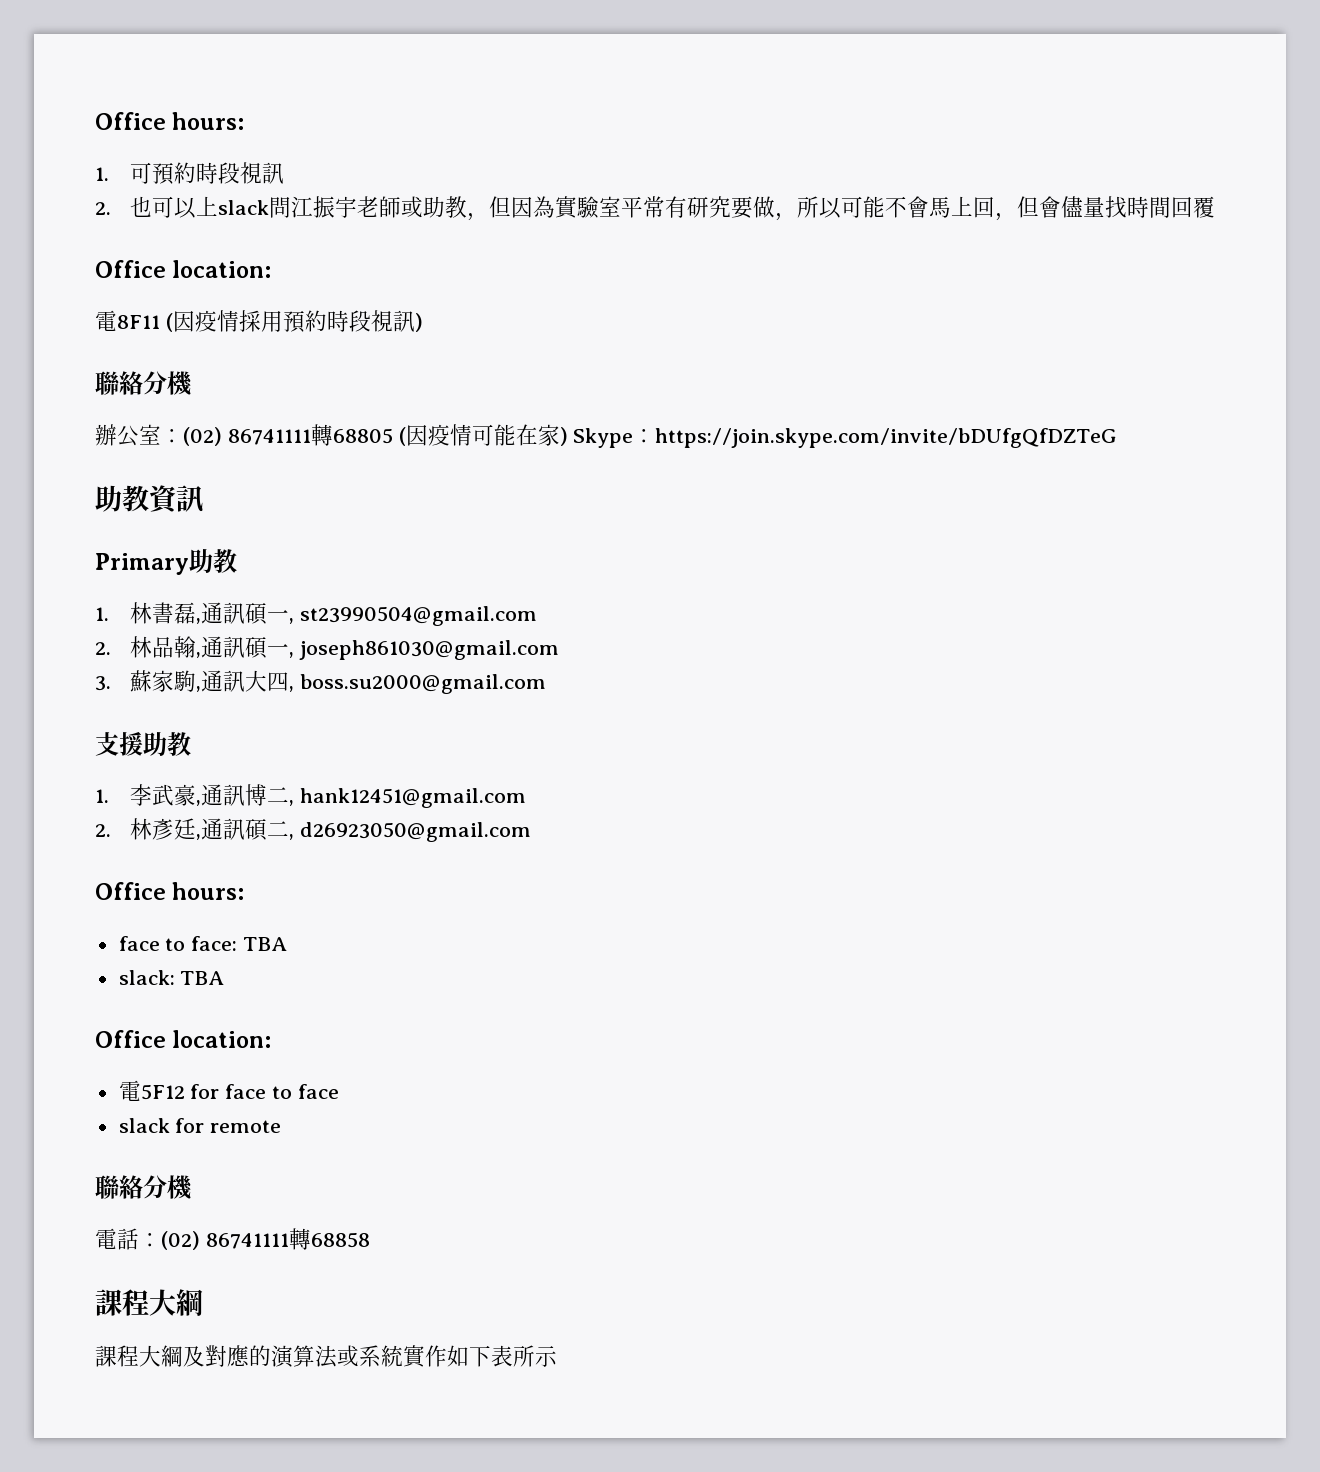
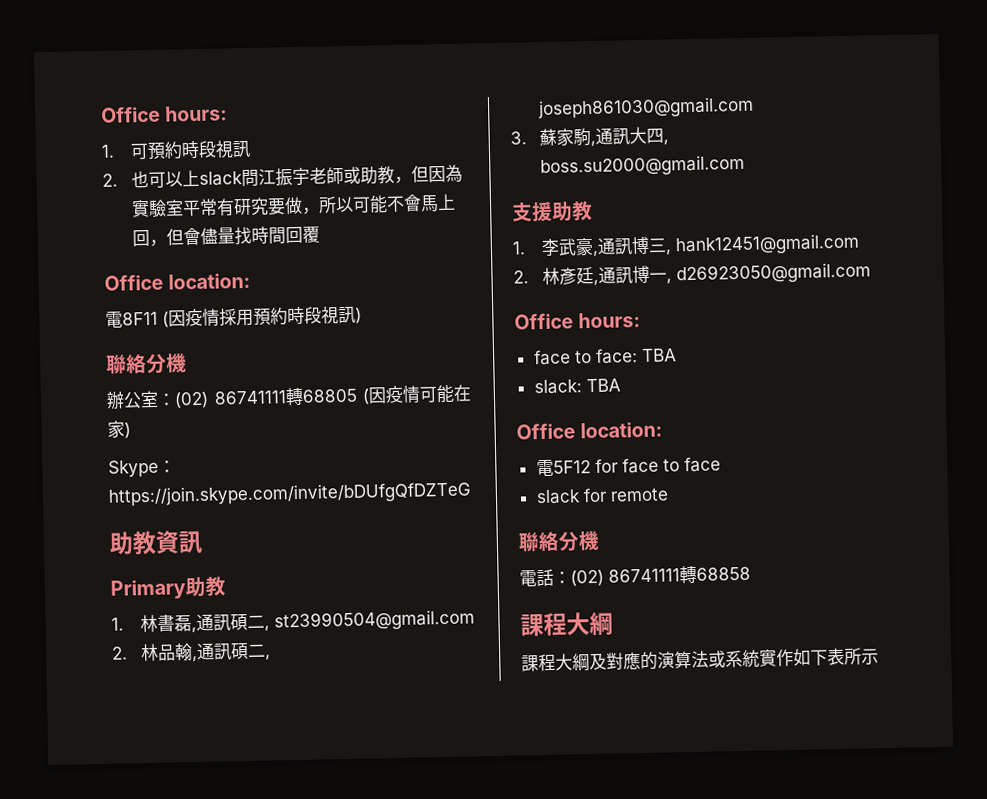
- 辦公室：(02) 86741111轉68805 (因疫情可能在家) Skype：https://join.skype.com/invite/bDUfgQfDZTeG
+ 辦公室：(02) 86741111轉68805 (因疫情可能在家)
+ Skype：https://join.skype.com/invite/bDUfgQfDZTeG
- 1.林書磊,通訊碩一, st23990504@gmail.com
+ 1.林書磊,通訊碩二, st23990504@gmail.com
- 2.林品翰,通訊碩一, joseph861030@gmail.com
+ 2.林品翰,通訊碩二, joseph861030@gmail.com
- 1.李武豪,通訊博二, hank12451@gmail.com
+ 1.李武豪,通訊博三, hank12451@gmail.com
- 2.林彥廷,通訊碩二, d26923050@gmail.com
+ 2.林彥廷,通訊博一, d26923050@gmail.com

